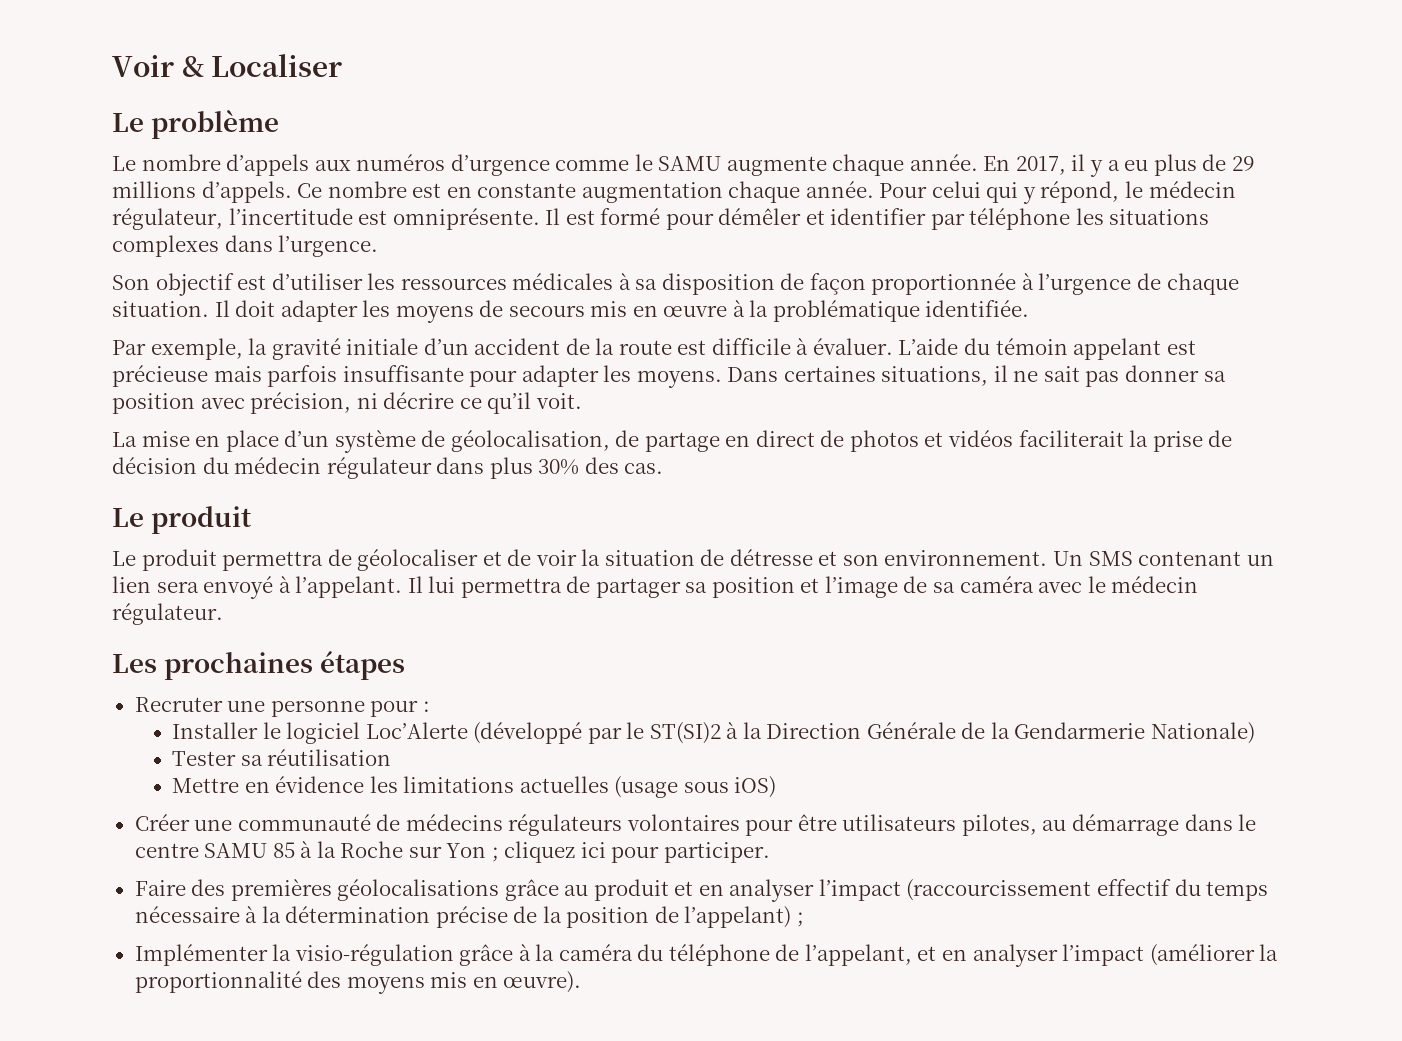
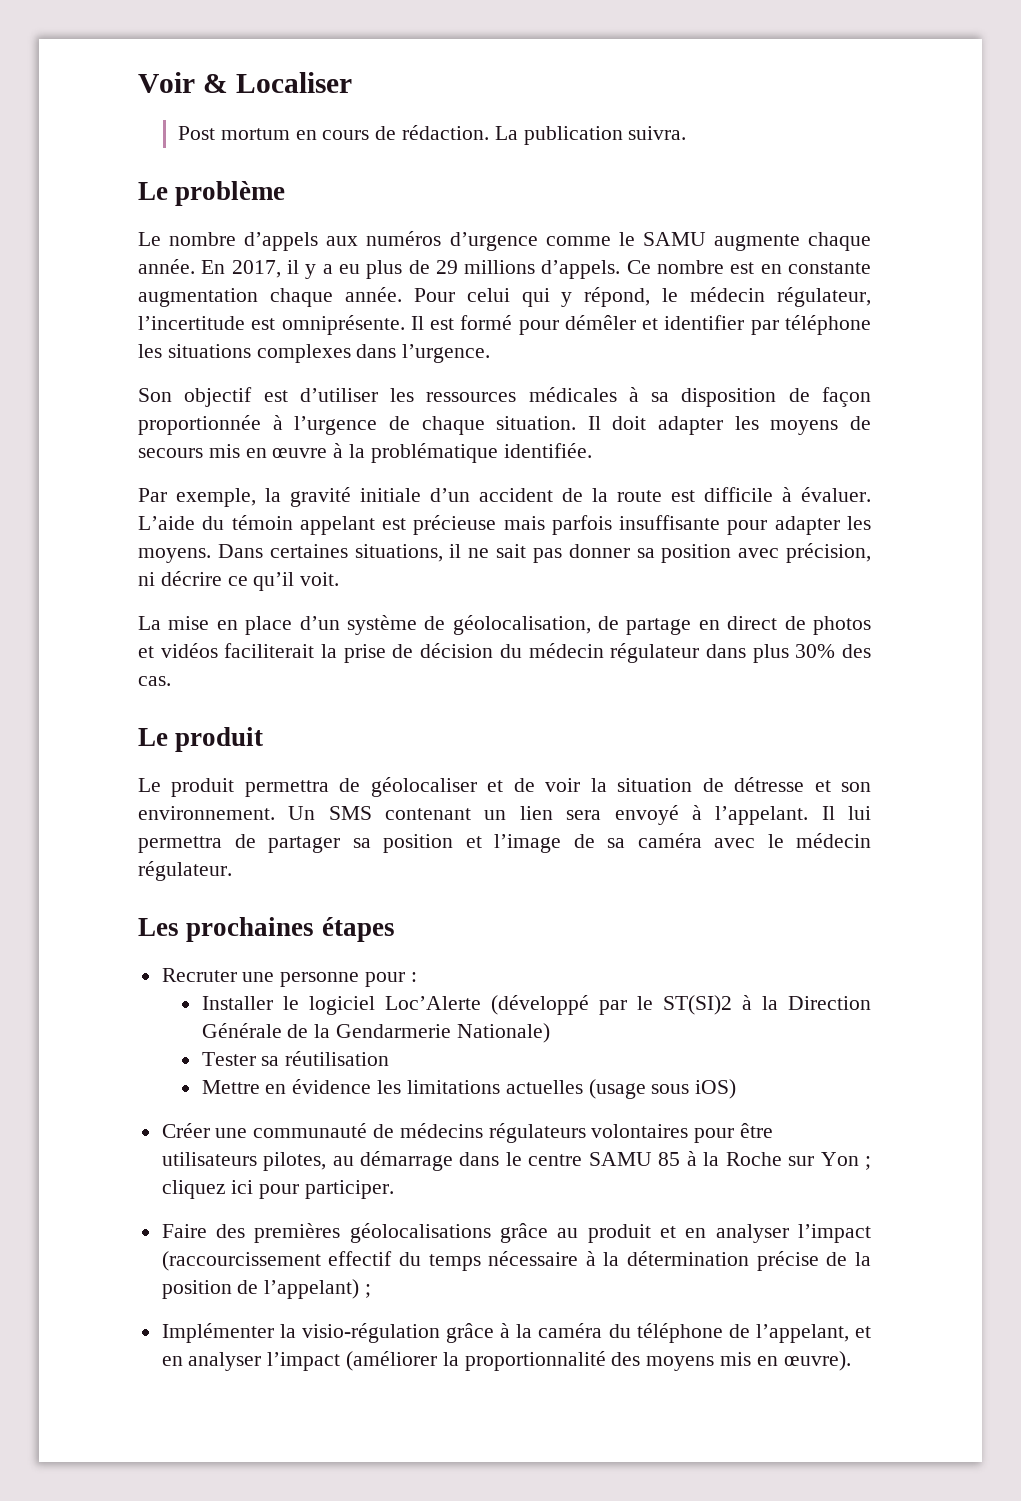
+ Post mortum en cours de rédaction. La publication suivra.

